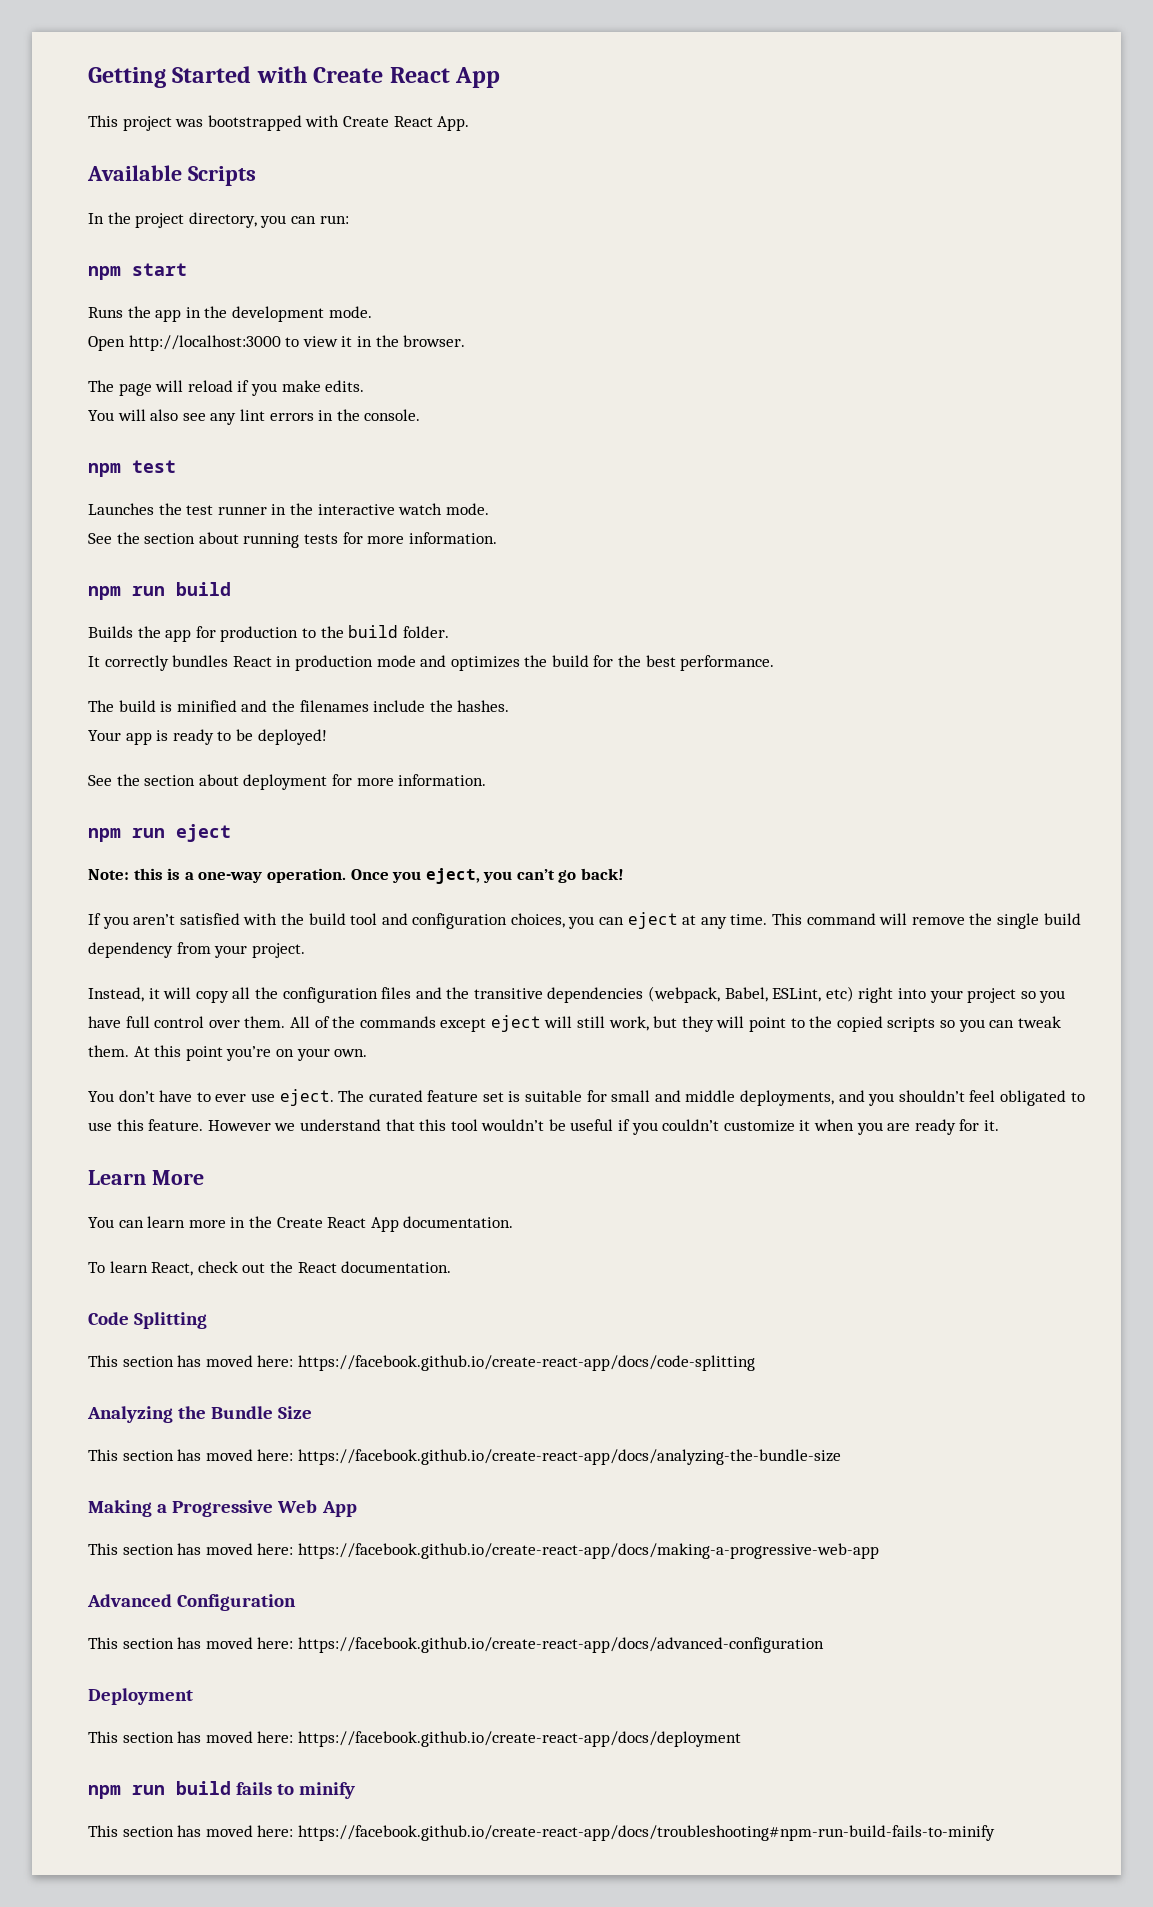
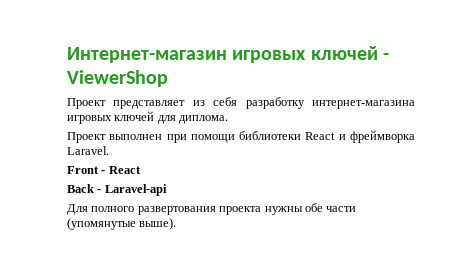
- Getting Started with Create React App
- This project was bootstrapped with Create React App.
- Available Scripts
- In the project directory, you can run:
- npm start
- Runs the app in the development mode.
- Open http://localhost:3000 to view it in the browser.
- The page will reload if you make edits.
- You will also see any lint errors in the console.
- npm test
- Launches the test runner in the interactive watch mode.
- See the section about running tests for more information.
- npm run build
- Builds the app for production to the build folder.
- It correctly bundles React in production mode and optimizes the build for the best performance.
- The build is minified and the filenames include the hashes.
- Your app is ready to be deployed!
- See the section about deployment for more information.
- npm run eject
- Note: this is a one-way operation. Once you eject, you can’t go back!
- If you aren’t satisfied with the build tool and configuration choices, you can eject at any time. This command will remove the single build dependency from your project.
- Instead, it will copy all the configuration files and the transitive dependencies (webpack, Babel, ESLint, etc) right into your project so you have full control over them. All of the commands except eject will still work, but they will point to the copied scripts so you can tweak them. At this point you’re on your own.
- You don’t have to ever use eject. The curated feature set is suitable for small and middle deployments, and you shouldn’t feel obligated to use this feature. However we understand that this tool wouldn’t be useful if you couldn’t customize it when you are ready for it.
- Learn More
- You can learn more in the Create React App documentation.
- To learn React, check out the React documentation.
- Code Splitting
- This section has moved here: https://facebook.github.io/create-react-app/docs/code-splitting
- Analyzing the Bundle Size
- This section has moved here: https://facebook.github.io/create-react-app/docs/analyzing-the-bundle-size
- Making a Progressive Web App
- This section has moved here: https://facebook.github.io/create-react-app/docs/making-a-progressive-web-app
- Advanced Configuration
- This section has moved here: https://facebook.github.io/create-react-app/docs/advanced-configuration
- Deployment
- This section has moved here: https://facebook.github.io/create-react-app/docs/deployment
- npm run build fails to minify
- This section has moved here: https://facebook.github.io/create-react-app/docs/troubleshooting#npm-run-build-fails-to-minify
+ Интернет-магазин игровых ключей - ViewerShop
+ Проект представляет из себя разработку интернет-магазина игровых ключей для диплома.
+ Проект выполнен при помощи библиотеки React и фреймворка Laravel.
+ Front - React
+ Back - Laravel-api
+ Для полного развертования проекта нужны обе части (упомянутые выше).

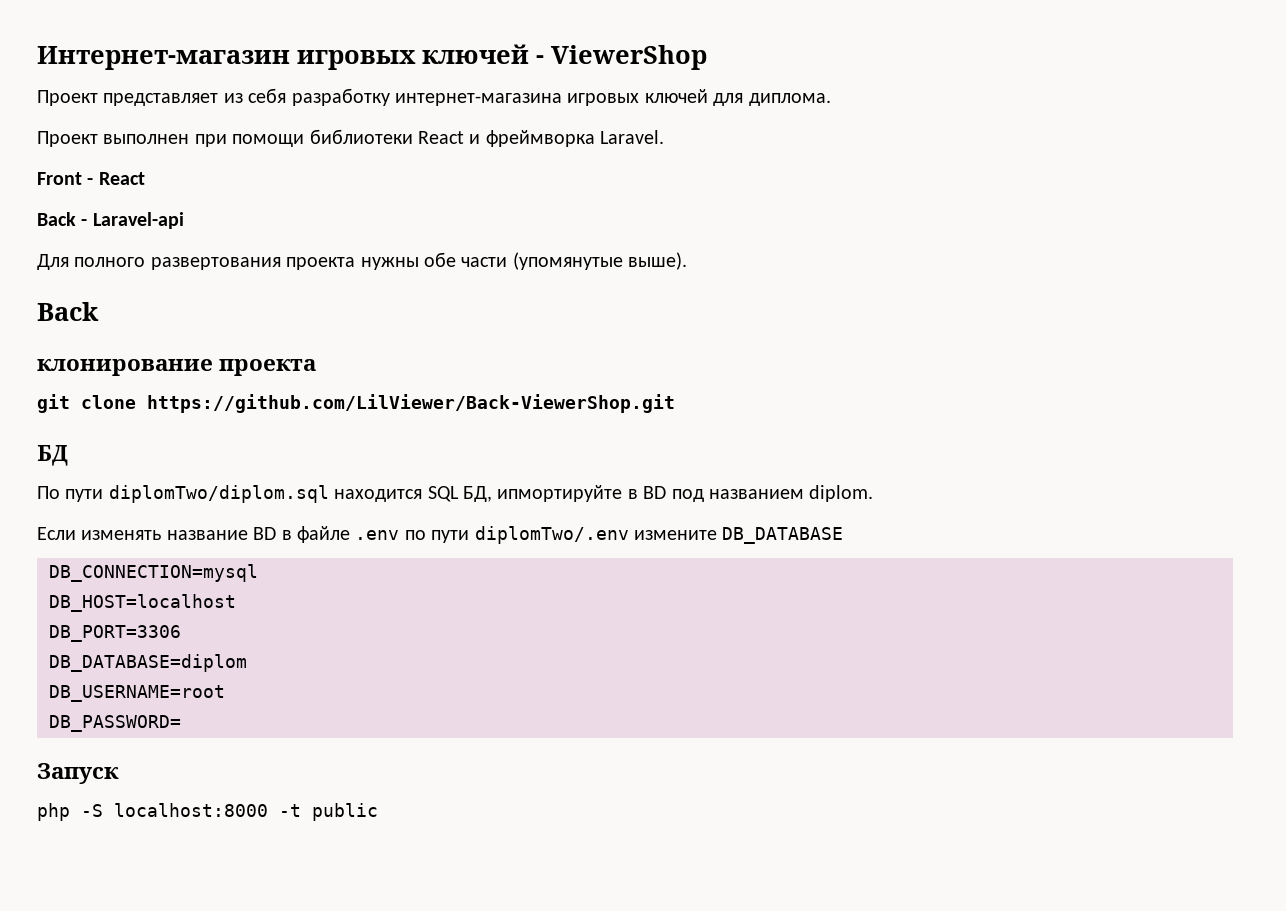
  Для полного развертования проекта нужны обе части (упомянутые выше).
+ Back
+ клонирование проекта
+ git clone https://github.com/LilViewer/Back-ViewerShop.git
+ БД
+ По пути diplomTwo/diplom.sql находится SQL БД, ипмортируйте в BD под названием diplom.
+ Если изменять название BD в файле .env по пути diplomTwo/.env измените DB_DATABASE
+ DB_CONNECTION=mysql
+ DB_HOST=localhost
+ DB_PORT=3306
+ DB_DATABASE=diplom
+ DB_USERNAME=root
+ DB_PASSWORD=
+ Запуск
+ php -S localhost:8000 -t public

